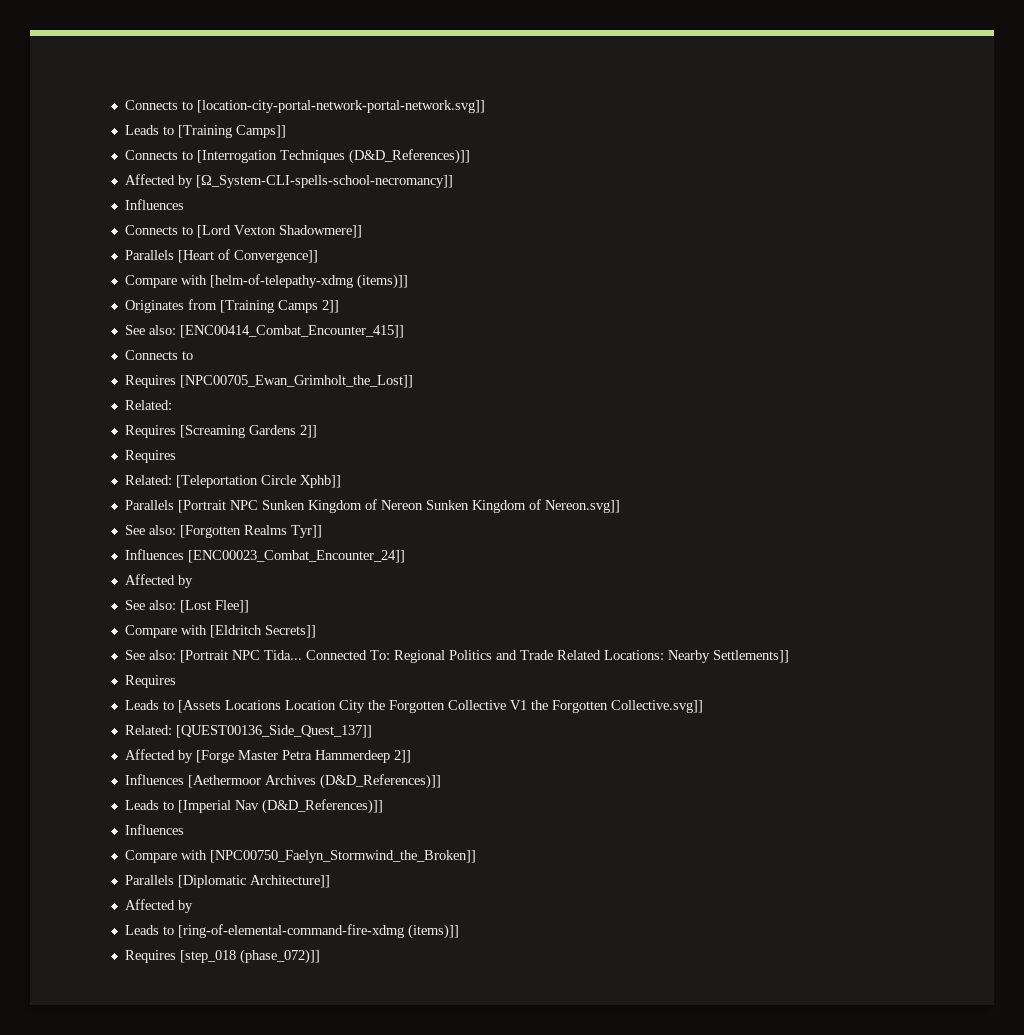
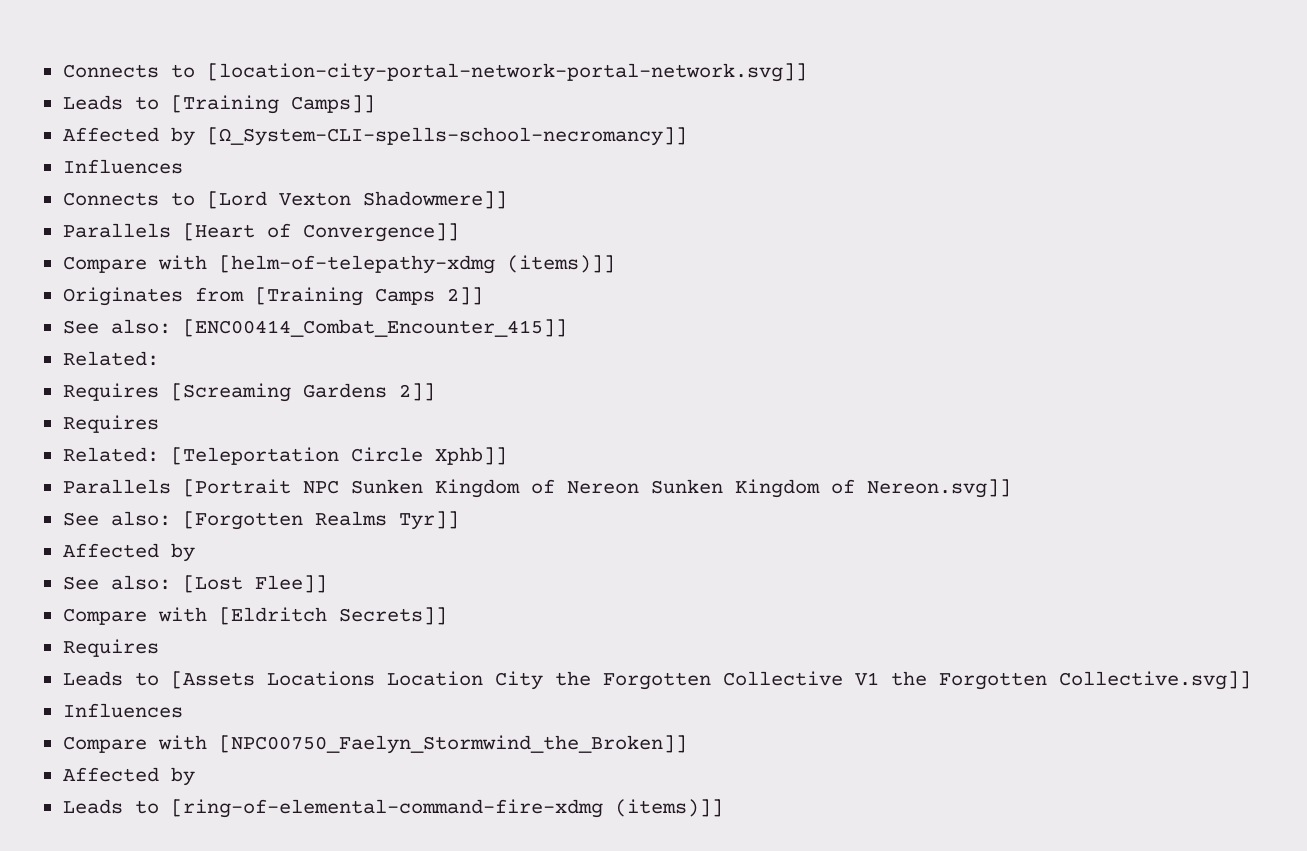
- Connects to [Interrogation Techniques (D&D_References)]]
  See also: [ENC00414_Combat_Encounter_415]]
- Connects to
- Requires [NPC00705_Ewan_Grimholt_the_Lost]]
- Influences [ENC00023_Combat_Encounter_24]]
- See also: [Portrait NPC Tida... Connected To: Regional Politics and Trade Related Locations: Nearby Settlements]]
- Related: [QUEST00136_Side_Quest_137]]
- Affected by [Forge Master Petra Hammerdeep 2]]
- Influences [Aethermoor Archives (D&D_References)]]
- Leads to [Imperial Nav (D&D_References)]]
- Parallels [Diplomatic Architecture]]
- Requires [step_018 (phase_072)]]

